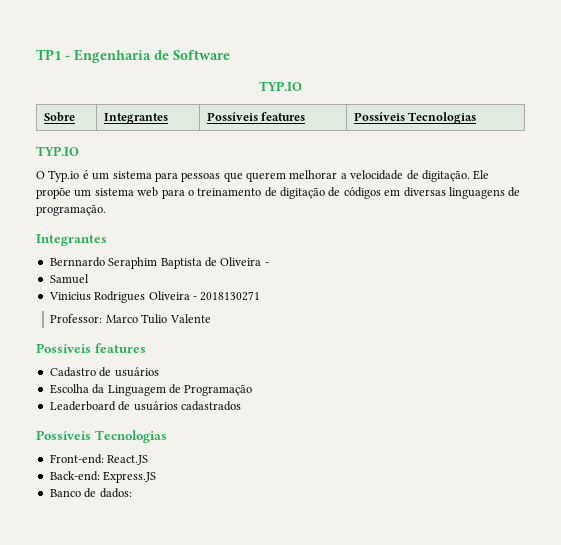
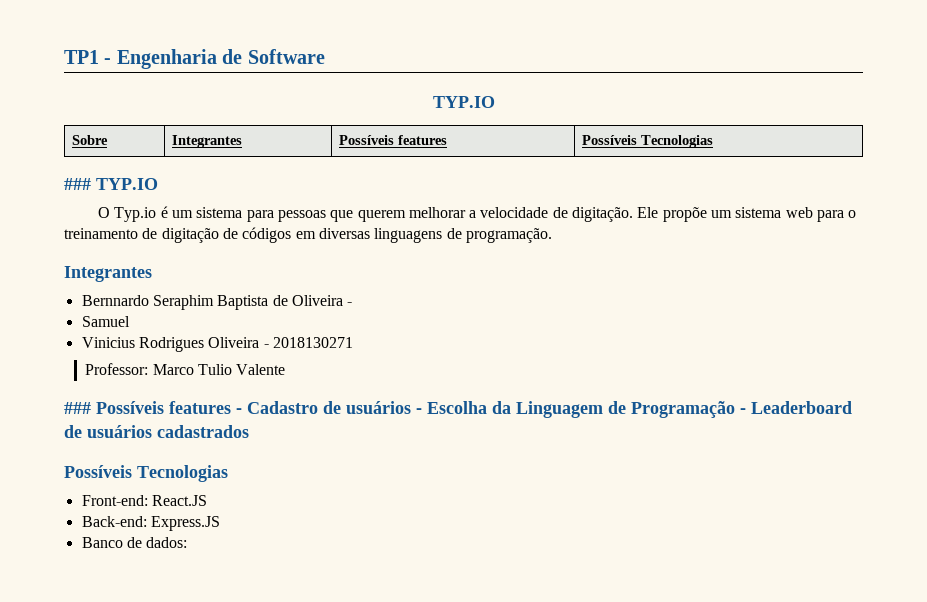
  Sobre | Integrantes | Possíveis features | Possíveis Tecnologias
- TYP.IO
+ ### TYP.IO
  Professor: Marco Tulio Valente
- Possíveis features
- Cadastro de usuários
- Escolha da Linguagem de Programação
- Leaderboard de usuários cadastrados
+ ### Possíveis features - Cadastro de usuários - Escolha da Linguagem de Programação - Leaderboard de usuários cadastrados

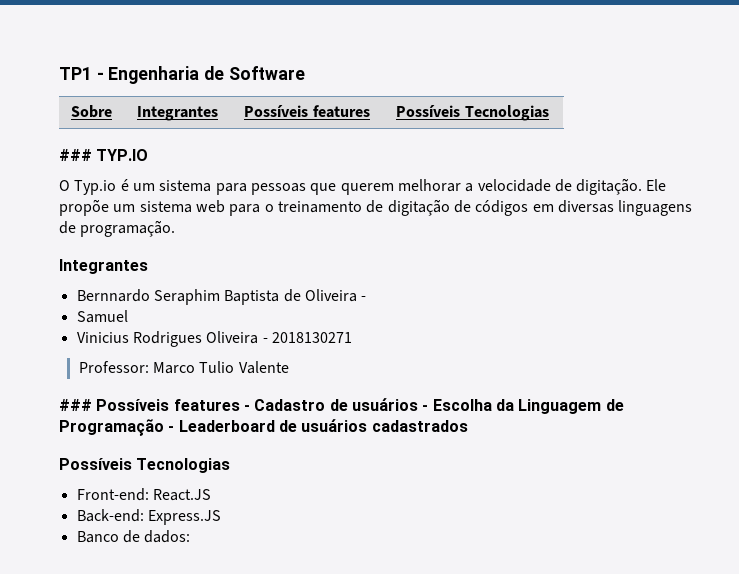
  TP1 - Engenharia de Software
- TYP.IO

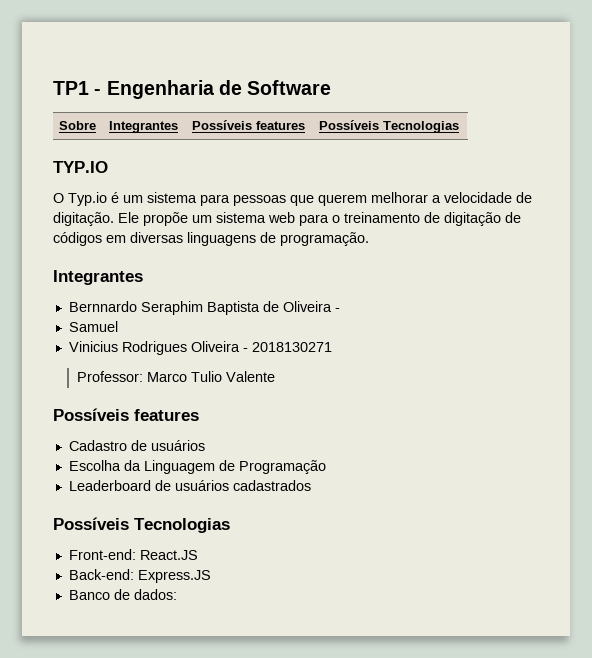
- ### TYP.IO
+ TYP.IO
  Professor: Marco Tulio Valente
- ### Possíveis features - Cadastro de usuários - Escolha da Linguagem de Programação - Leaderboard de usuários cadastrados
+ Possíveis features
+ Cadastro de usuários
+ Escolha da Linguagem de Programação
+ Leaderboard de usuários cadastrados

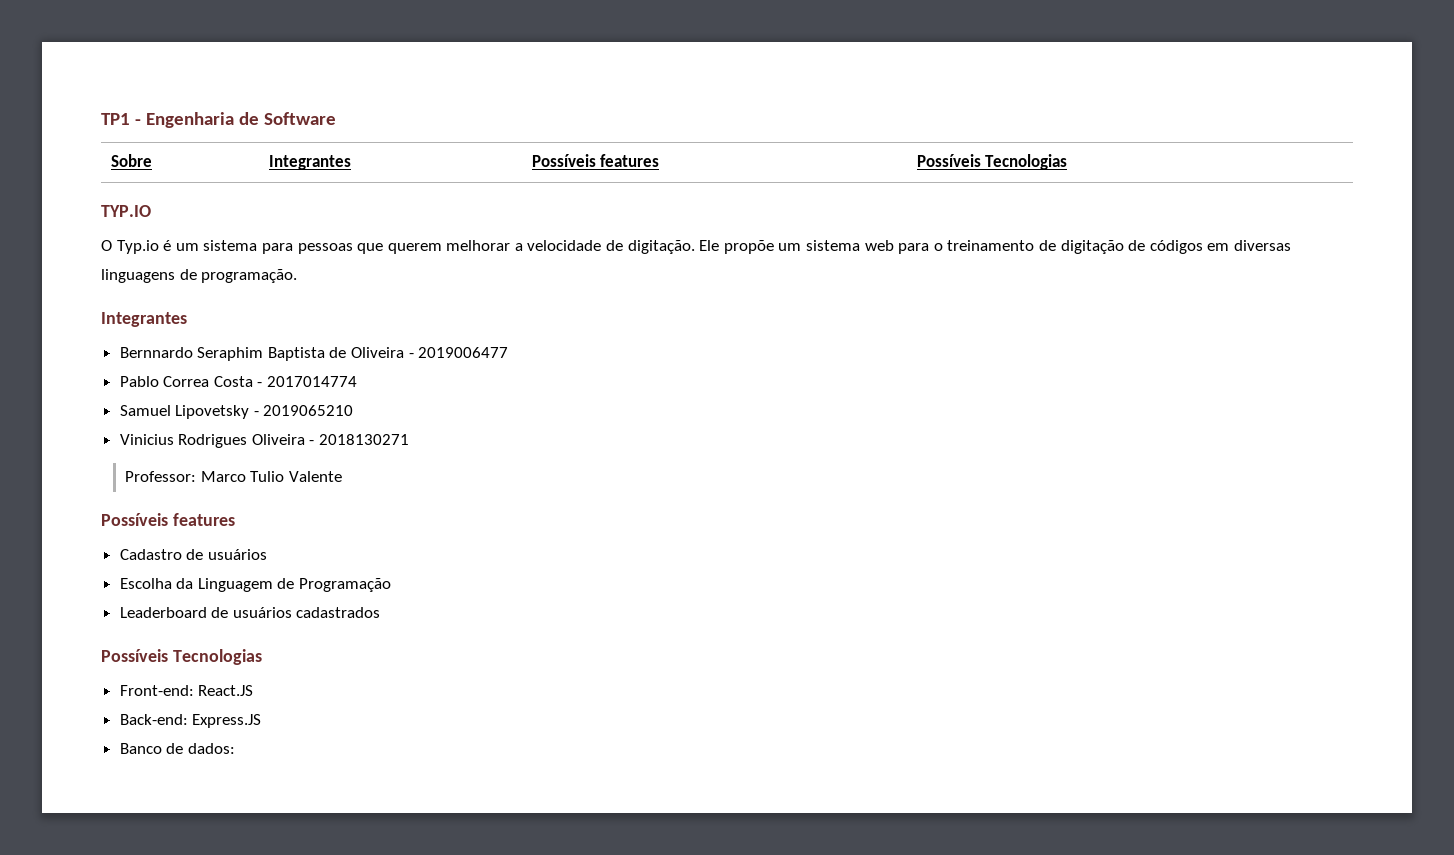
- Bernnardo Seraphim Baptista de Oliveira -
- Samuel
+ Bernnardo Seraphim Baptista de Oliveira - 2019006477
+ Pablo Correa Costa - 2017014774
+ Samuel Lipovetsky - 2019065210

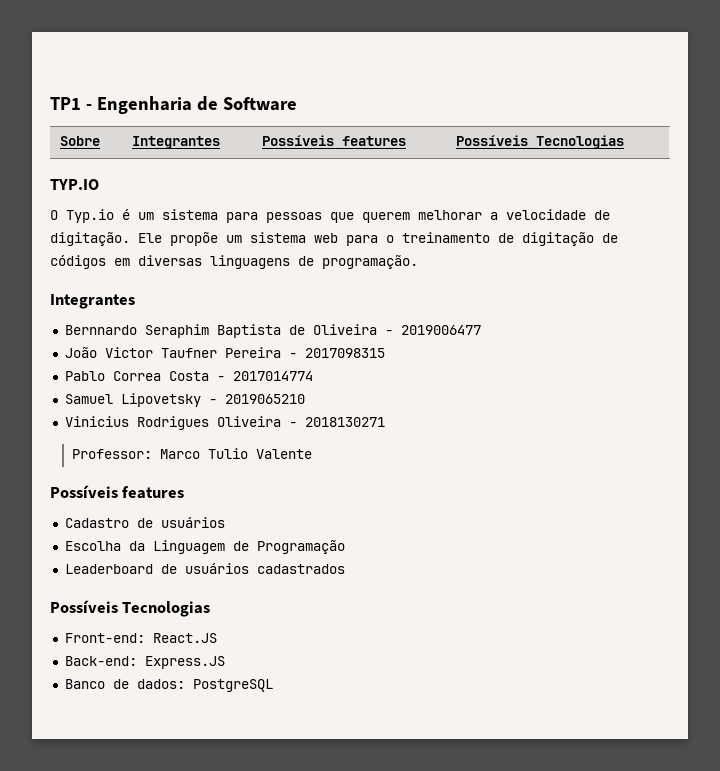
+ João Victor Taufner Pereira - 2017098315
- Banco de dados:
+ Banco de dados: PostgreSQL

